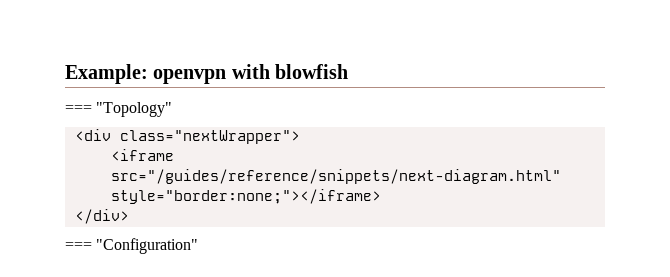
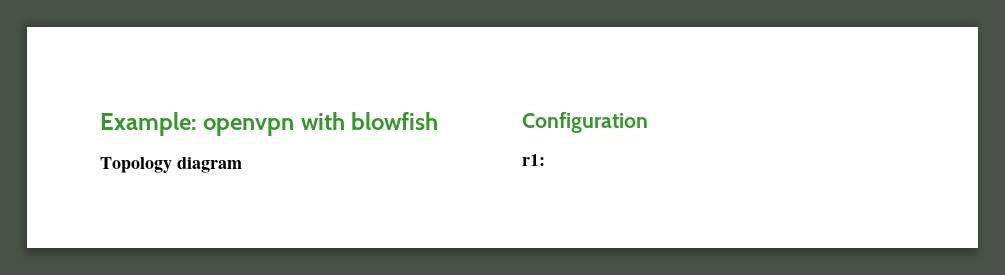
- === "Topology"
- <div class="nextWrapper">
- <iframe src="/guides/reference/snippets/next-diagram.html" style="border:none;"></iframe>
- </div>
- === "Configuration"
+ Topology diagram
+ Configuration
+ r1:

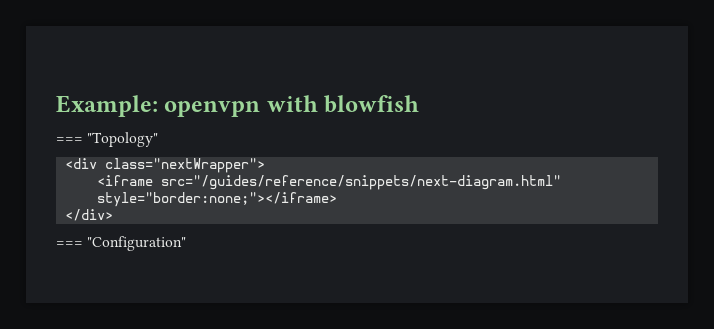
- Topology diagram
- Configuration
- r1:
+ === "Topology"
+ <div class="nextWrapper">
+ <iframe src="/guides/reference/snippets/next-diagram.html" style="border:none;"></iframe>
+ </div>
+ === "Configuration"

